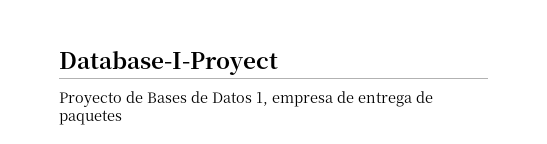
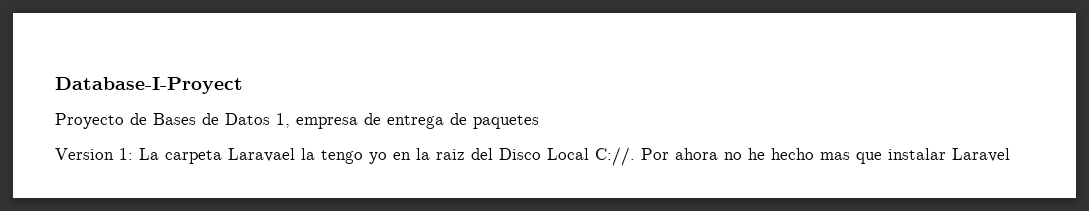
+ Version 1: La carpeta Laravael la tengo yo en la raiz del Disco Local C://. Por ahora no he hecho mas que instalar Laravel

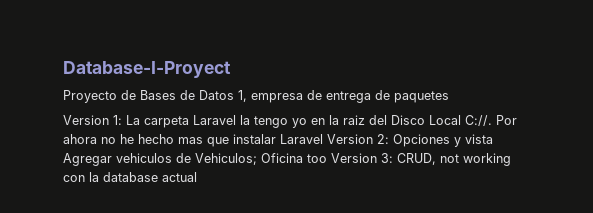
- Version 1: La carpeta Laravael la tengo yo en la raiz del Disco Local C://.
+ Version 1: La carpeta Laravel la tengo yo en la raiz del Disco Local C://.
- Por ahora no he hecho mas que instalar Laravel
+ Por ahora no he hecho mas que instalar Laravel Version 2: Opciones y vista Agregar vehiculos de Vehiculos; Oficina too Version 3: CRUD, not working con la database actual

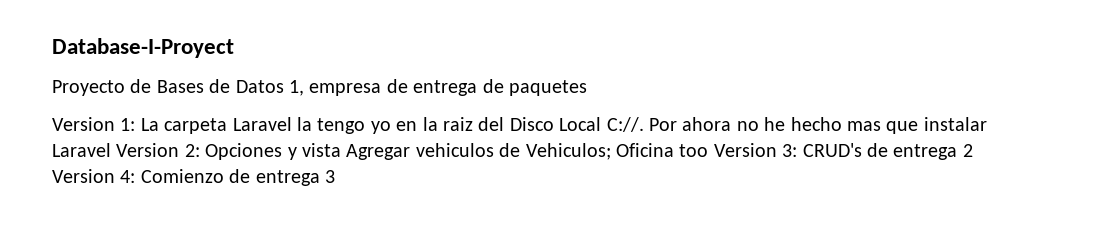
- Por ahora no he hecho mas que instalar Laravel Version 2: Opciones y vista Agregar vehiculos de Vehiculos; Oficina too Version 3: CRUD, not working con la database actual
+ Por ahora no he hecho mas que instalar Laravel Version 2: Opciones y vista Agregar vehiculos de Vehiculos; Oficina too Version 3: CRUD's de entrega 2 Version 4: Comienzo de entrega 3

